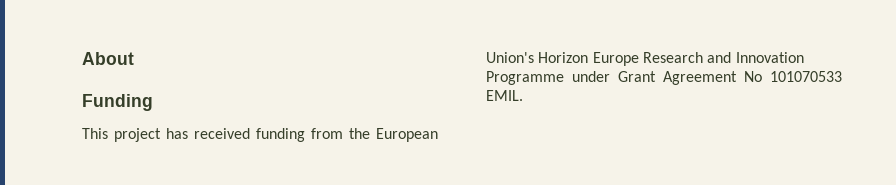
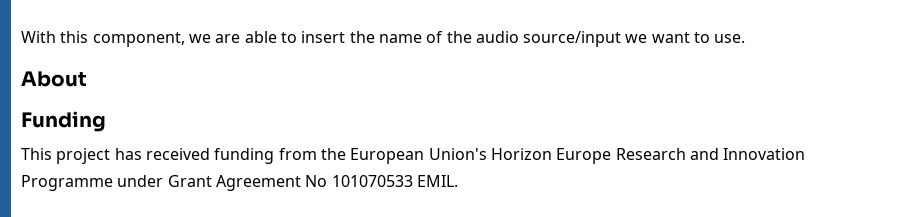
+ With this component, we are able to insert the name of the audio source/input we want to use.

